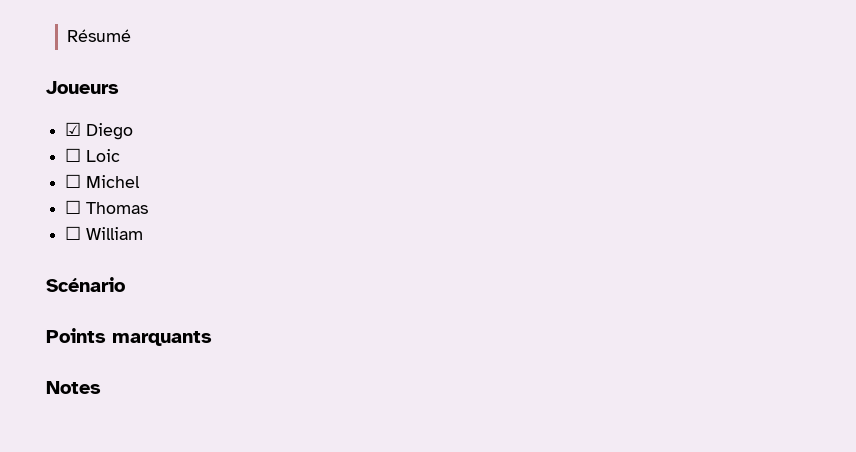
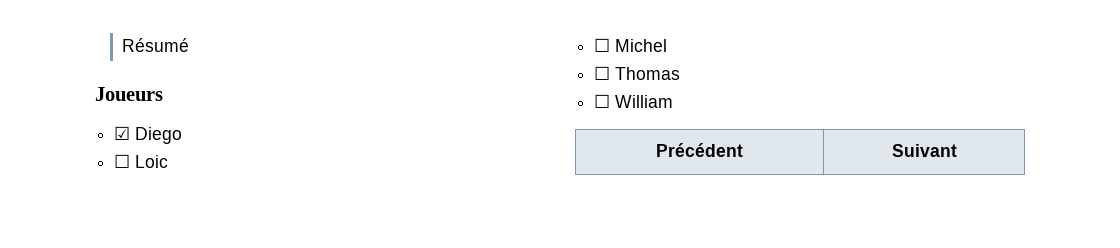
- Scénario
- Points marquants
- Notes
+ Précédent | Suivant

